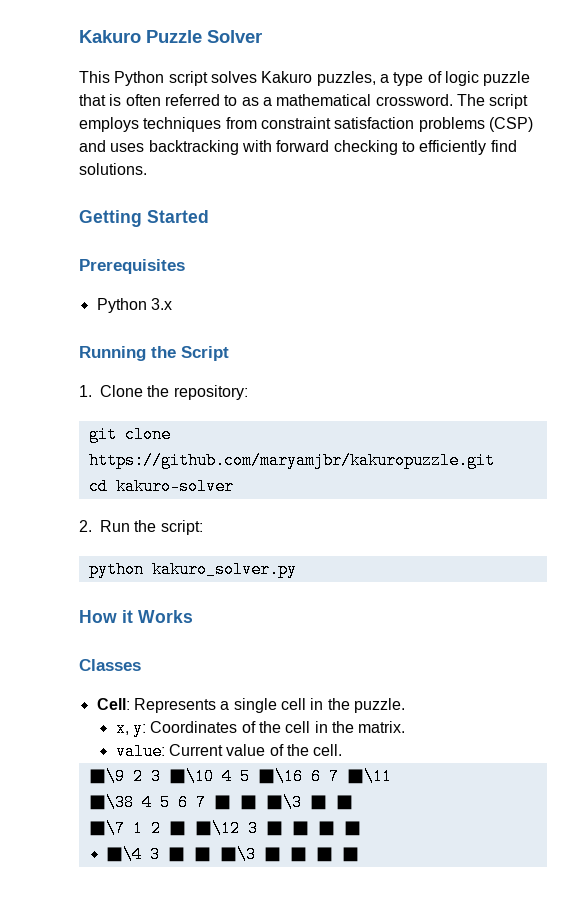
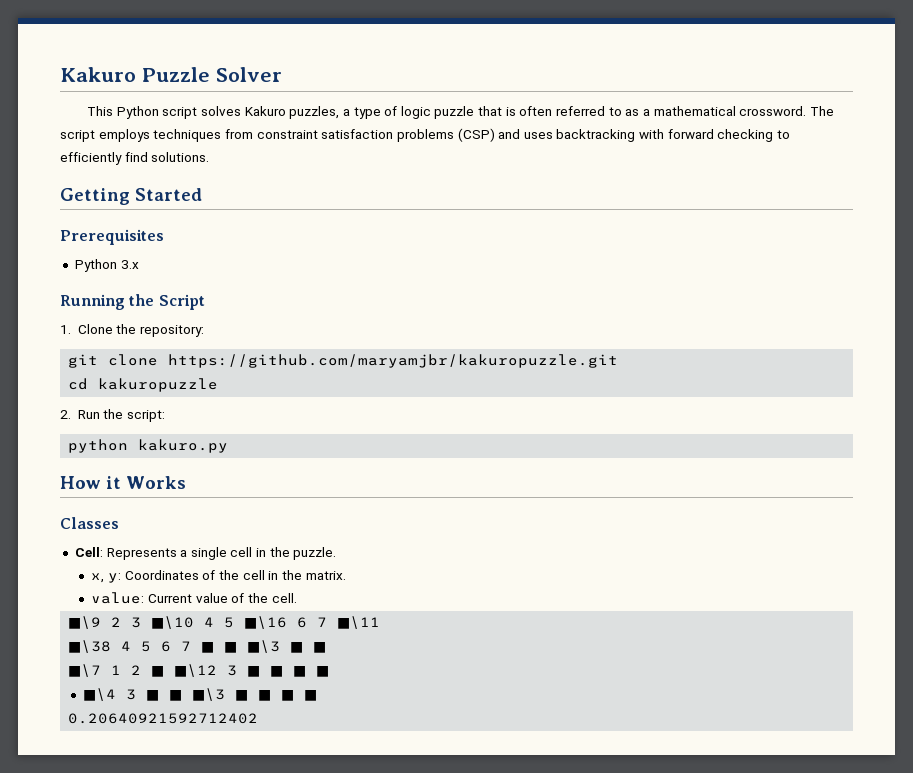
- cd kakuro-solver
+ cd kakuropuzzle
- python kakuro_solver.py
+ python kakuro.py
+ 0.20640921592712402

